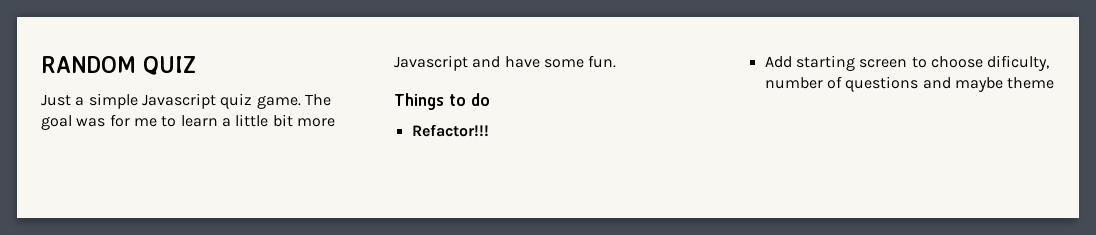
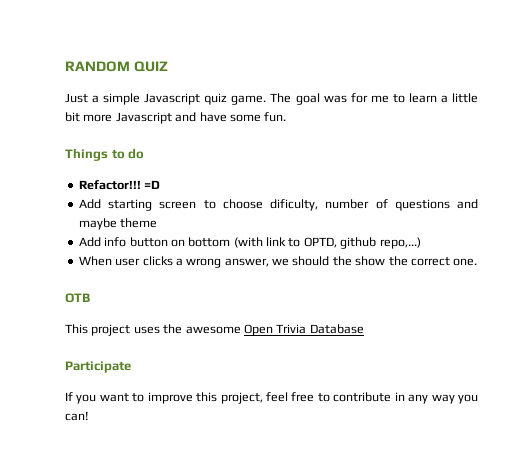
+ =D
+ Add info button on bottom (with link to OPTD, github repo,...)
+ When user clicks a wrong answer, we should the show the correct one.
+ OTB
+ This project uses the awesome Open Trivia Database
+ Participate
+ If you want to improve this project, feel free to contribute in any way you can!

